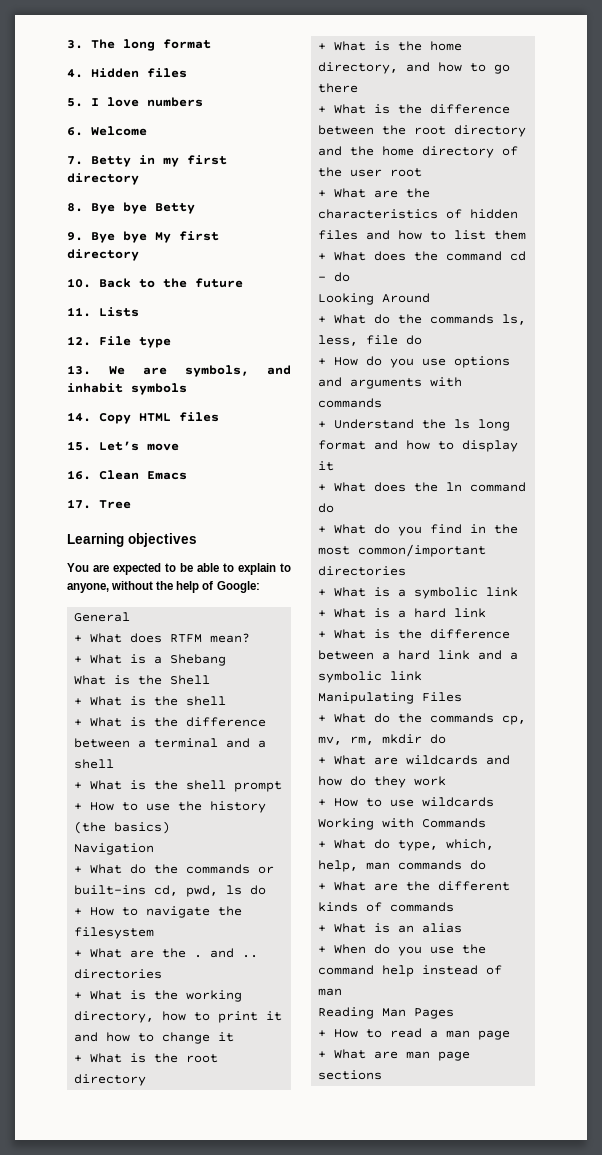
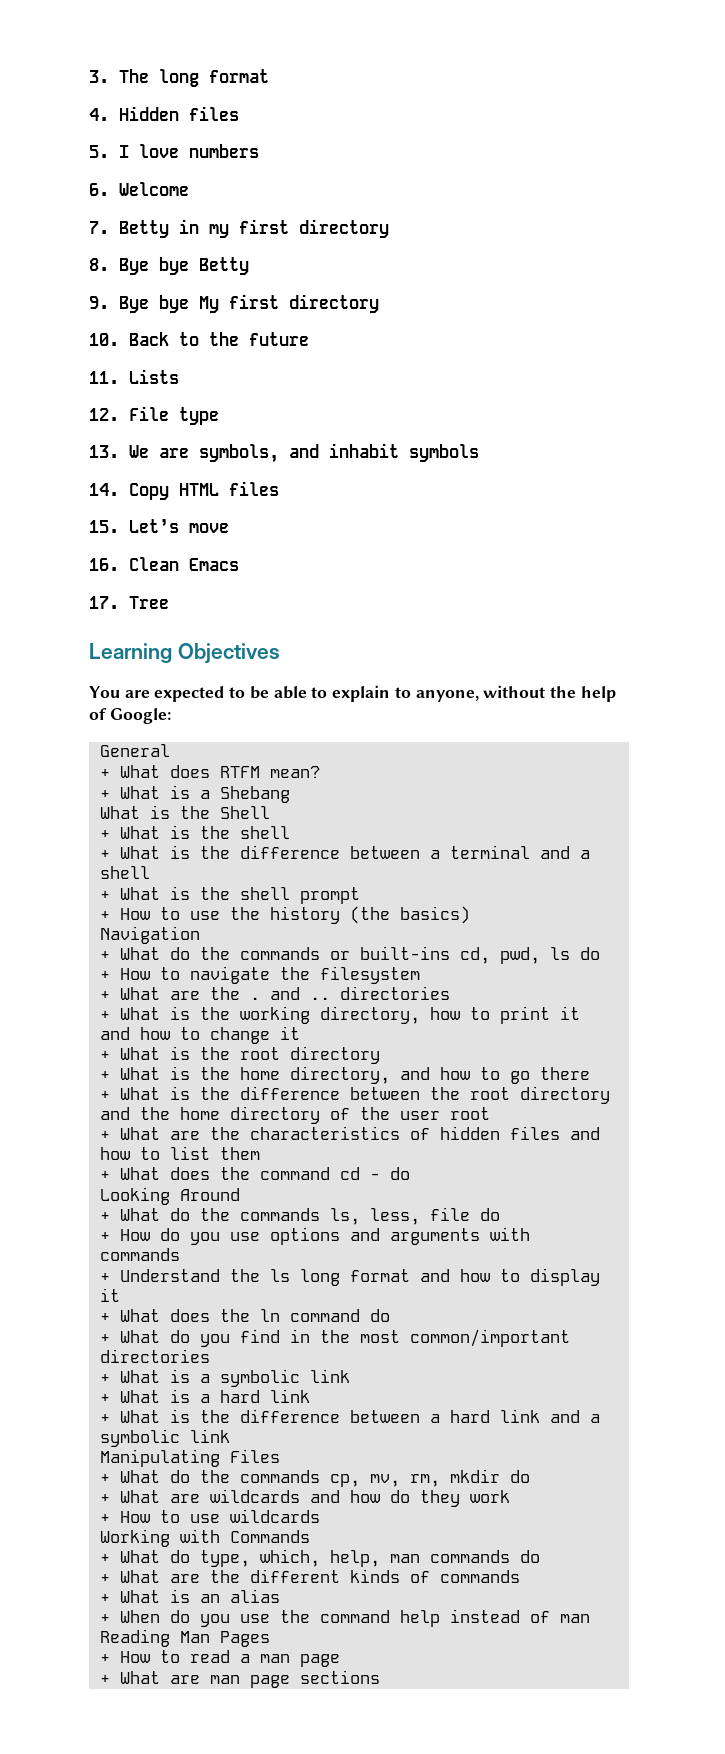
- Learning objectives
+ Learning Objectives

